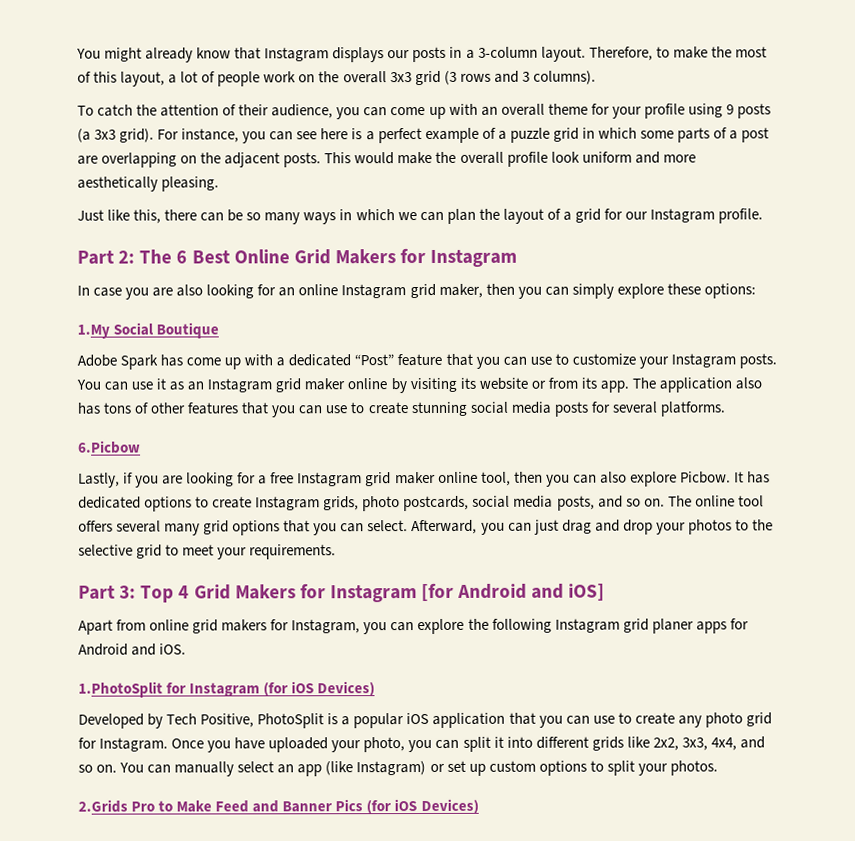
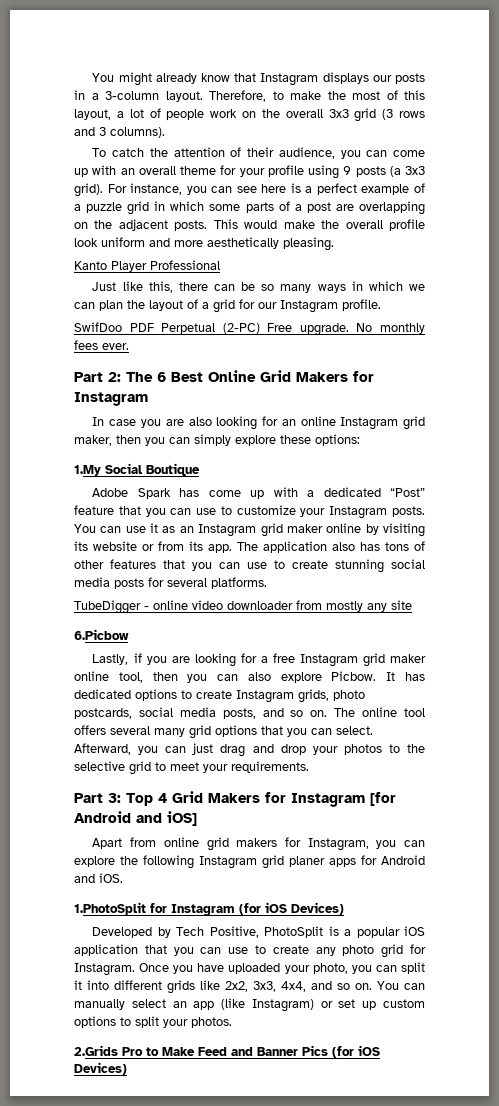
+ Kanto Player Professional
+ SwifDoo PDF Perpetual (2-PC) Free upgrade. No monthly fees ever.
+ TubeDigger - online video downloader from mostly any site

